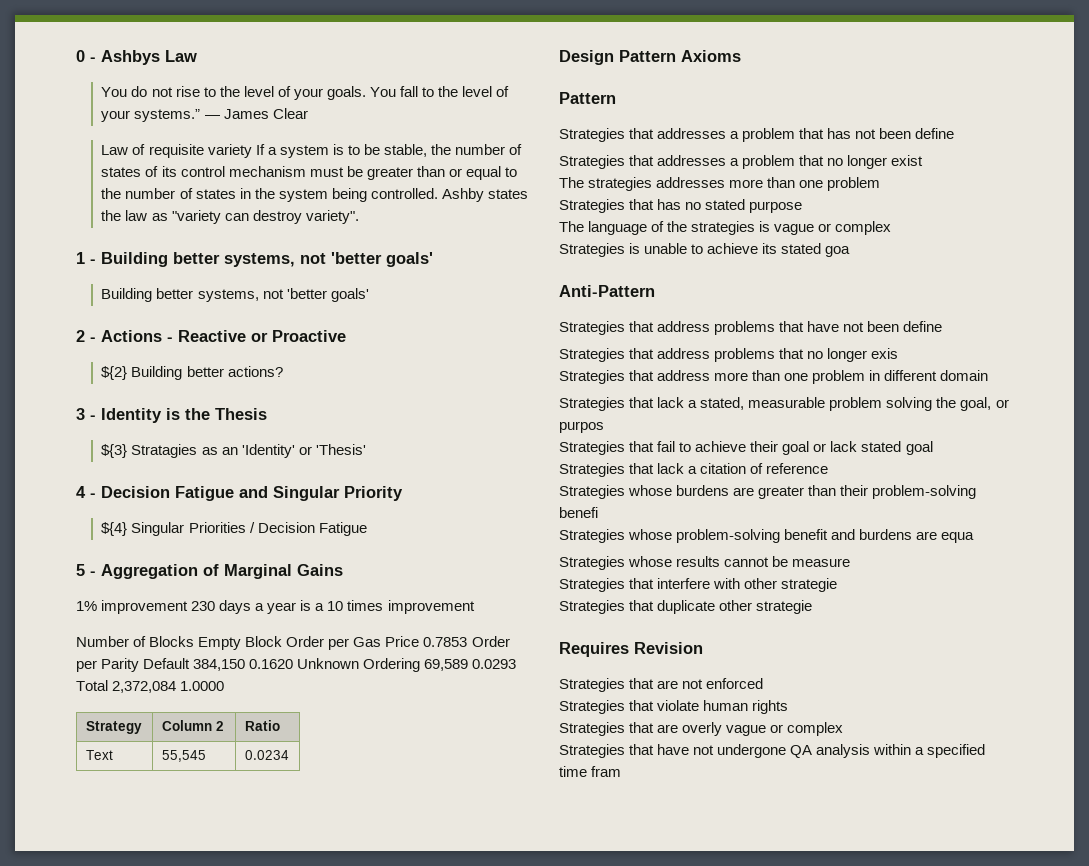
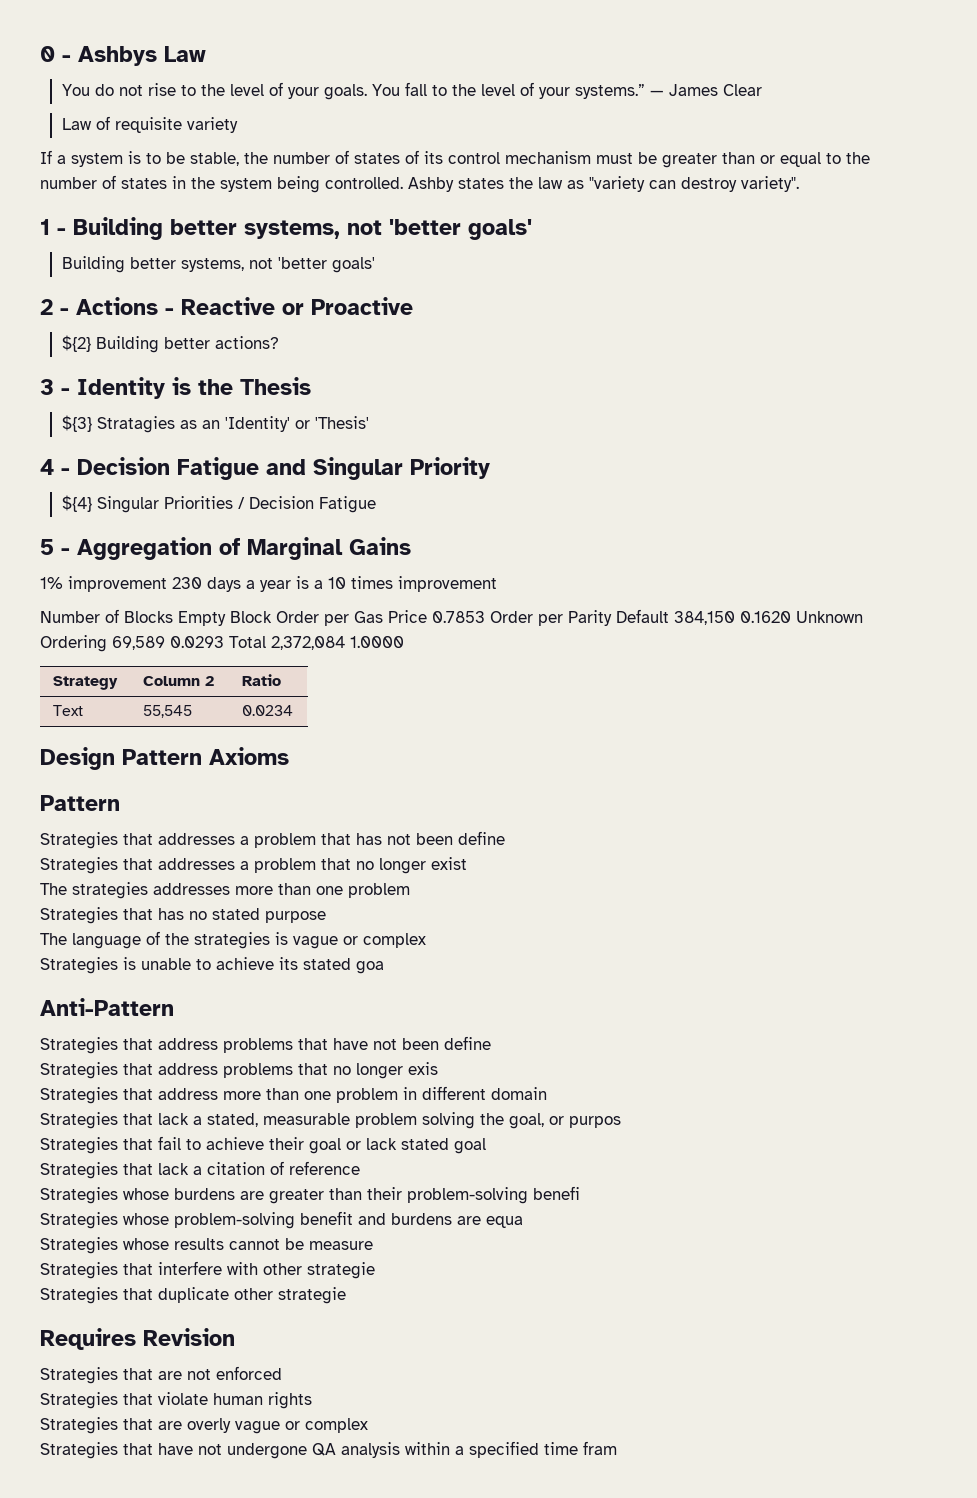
- Law of requisite variety If a system is to be stable, the number of states of its control mechanism must be greater than or equal to the number of states in the system being controlled.
+ Law of requisite variety
+ If a system is to be stable, the number of states of its control mechanism must be greater than or equal to the number of states in the system being controlled.

